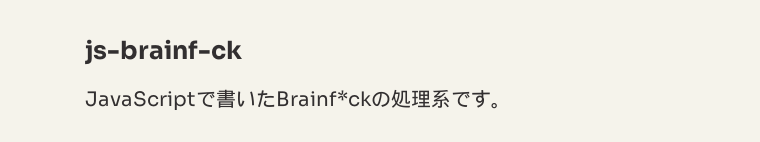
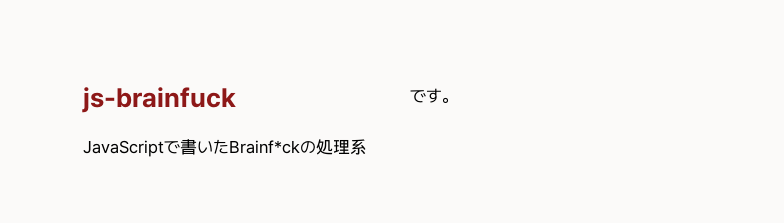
- js-brainf-ck
+ js-brainfuck

